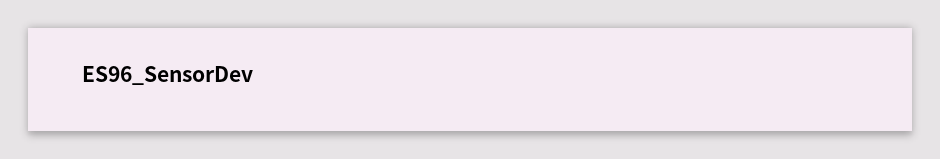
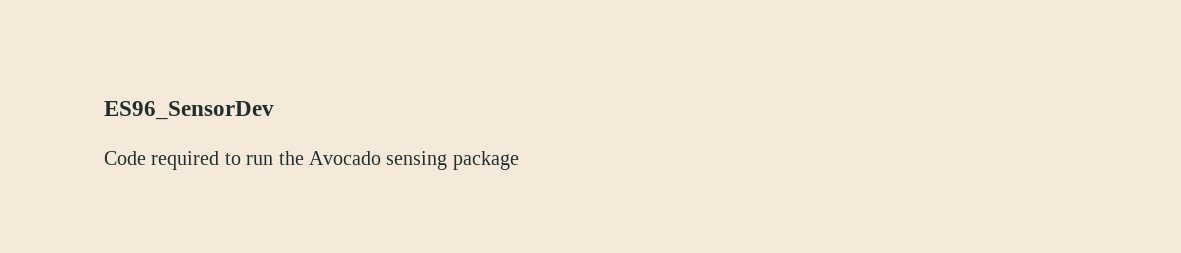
+ Code required to run the Avocado sensing package

